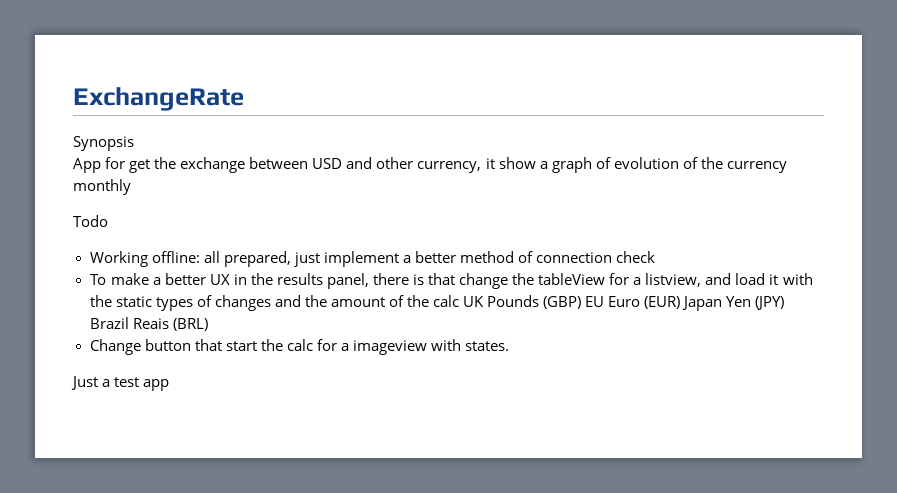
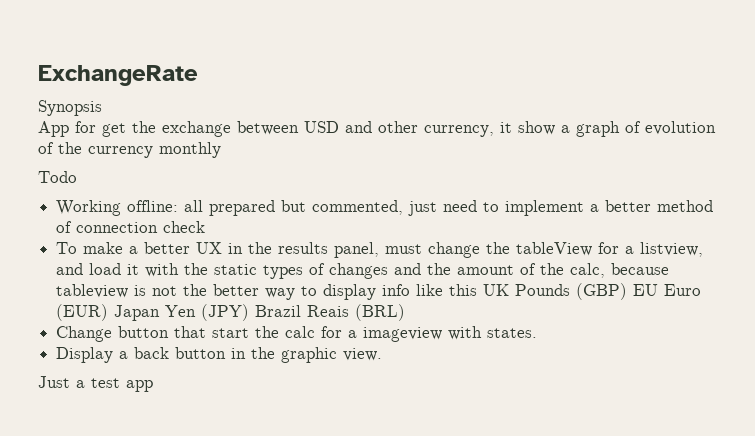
- Working offline: all prepared, just implement a better method of connection check
+ Working offline: all prepared but commented, just need to implement a better method of connection check
- To make a better UX in the results panel, there is that change the tableView for a listview, and load it with the static types of changes and the amount of the calc UK Pounds (GBP) EU Euro (EUR) Japan Yen (JPY) Brazil Reais (BRL)
+ To make a better UX in the results panel, must change the tableView for a listview, and load it with the static types of changes and the amount of the calc, because tableview is not the better way to display info like this UK Pounds (GBP) EU Euro (EUR) Japan Yen (JPY) Brazil Reais (BRL)
+ Display a back button in the graphic view.

